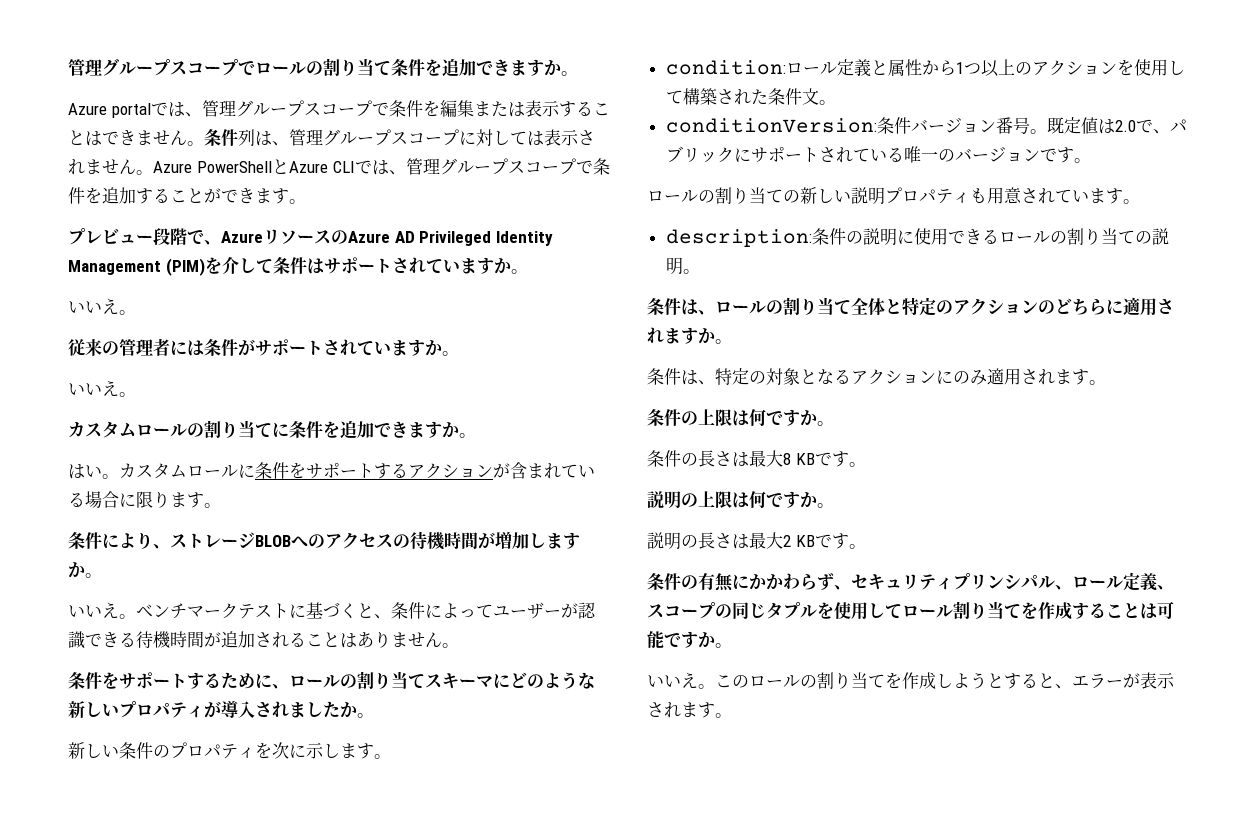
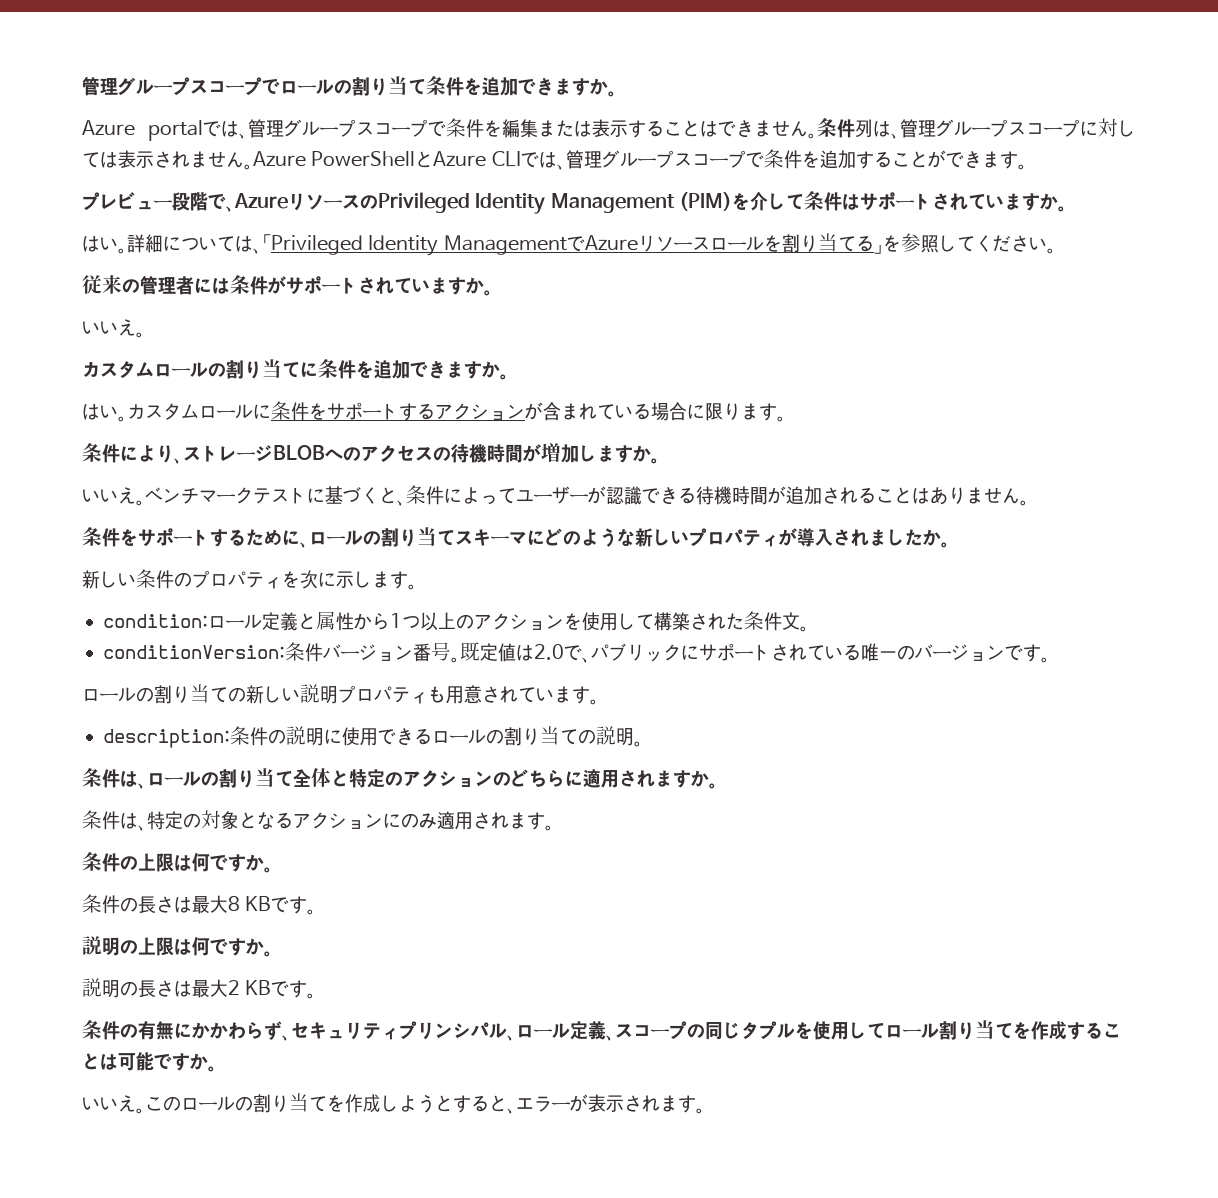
- プレビュー段階で、AzureリソースのAzure AD Privileged Identity Management (PIM)を介して条件はサポートされていますか。
- いいえ。
+ プレビュー段階で、AzureリソースのPrivileged Identity Management (PIM)を介して条件はサポートされていますか。
+ はい。詳細については、「Privileged Identity ManagementでAzureリソースロールを割り当てる」を参照してください。

